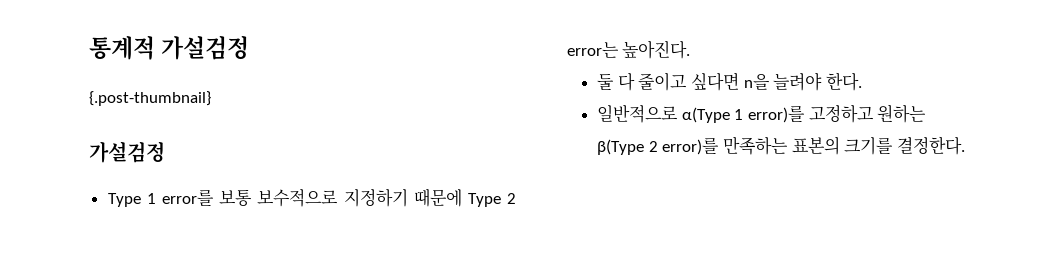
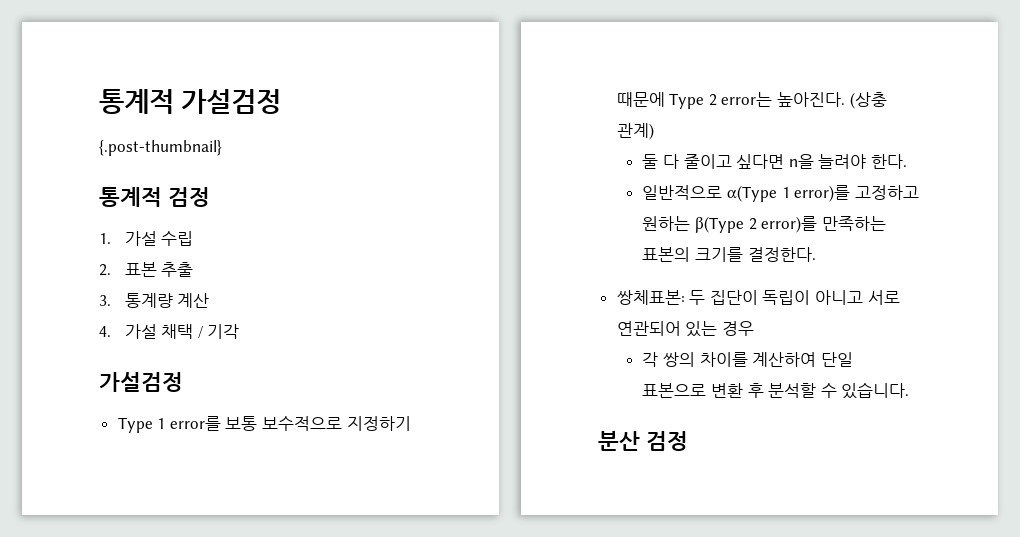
+ 통계적 검정
+ 1. 가설 수립
+ 2. 표본 추출
+ 3. 통계량 계산
+ 4. 가설 채택 / 기각
+ (상충 관계)
+ 쌍체표본: 두 집단이 독립이 아니고 서로 연관되어 있는 경우
+ 각 쌍의 차이를 계산하여 단일 표본으로 변환 후 분석할 수 있습니다.
+ 분산 검정

